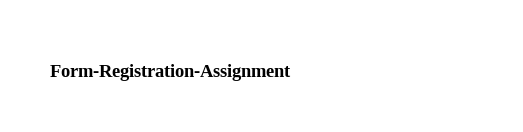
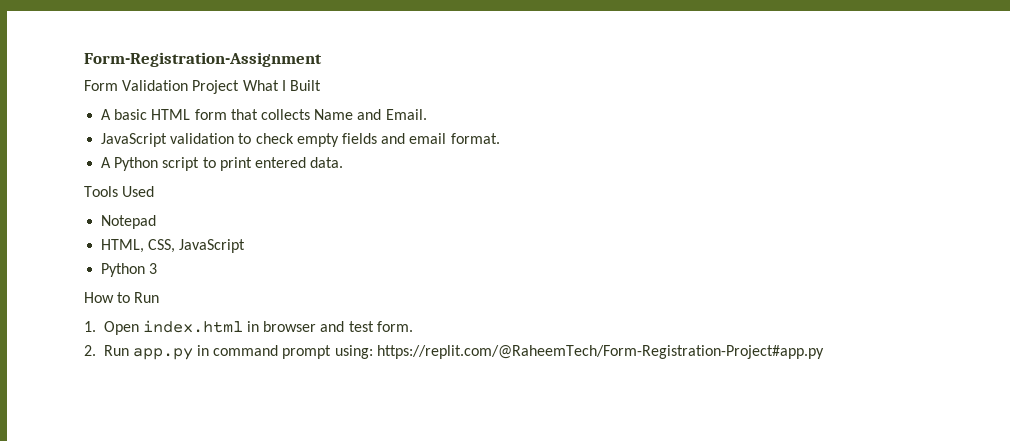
+ Form Validation Project What I Built
+ A basic HTML form that collects Name and Email.
+ JavaScript validation to check empty fields and email format.
+ A Python script to print entered data.
+ Tools Used
+ Notepad
+ HTML, CSS, JavaScript
+ Python 3
+ How to Run
+ 1. Open index.html in browser and test form.
+ 2. Run app.py in command prompt using: https://replit.com/@RaheemTech/Form-Registration-Project#app.py

